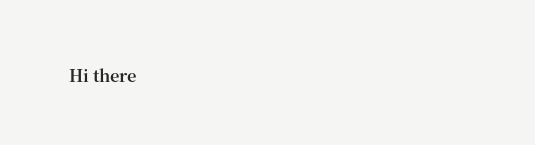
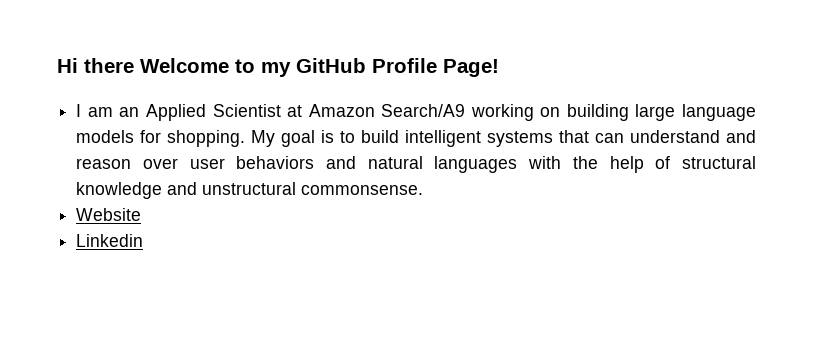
- Hi there
+ Hi there Welcome to my GitHub Profile Page!
+ I am an Applied Scientist at Amazon Search/A9 working on building large language models for shopping. My goal is to build intelligent systems that can understand and reason over user behaviors and natural languages with the help of structural knowledge and unstructural commonsense.
+ Website
+ Linkedin

